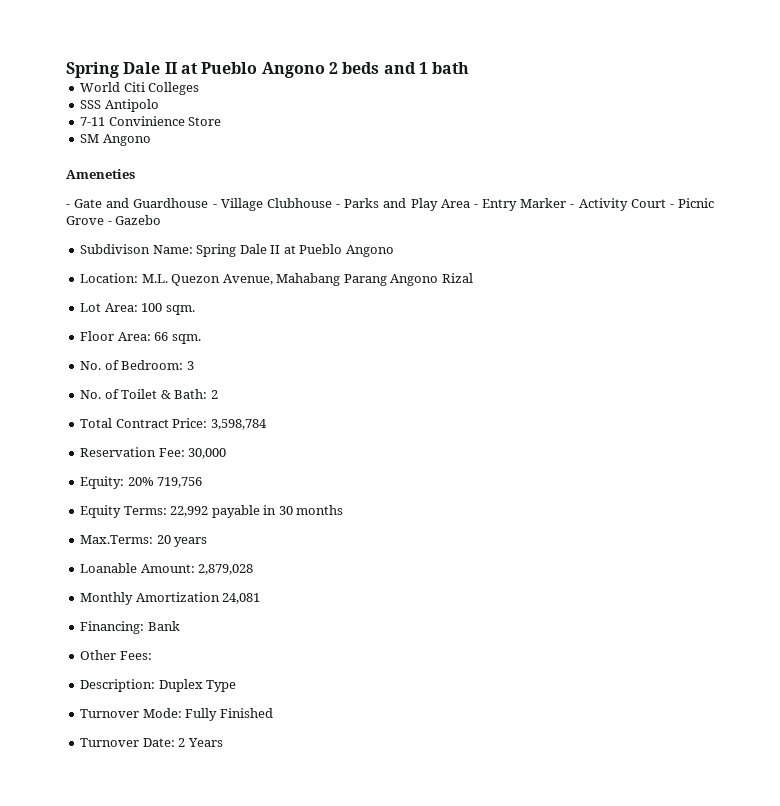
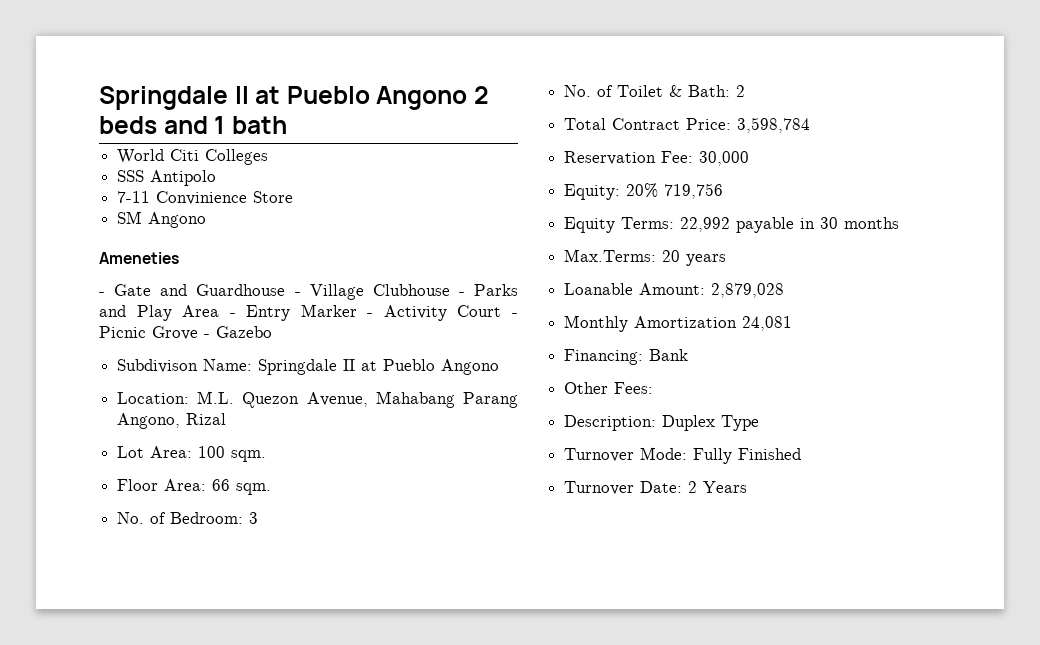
- Spring Dale II at Pueblo Angono 2 beds and 1 bath
+ Springdale II at Pueblo Angono 2 beds and 1 bath
- Subdivison Name: Spring Dale II at Pueblo Angono
+ Subdivison Name: Springdale II at Pueblo Angono
- Location: M.L. Quezon Avenue, Mahabang Parang Angono Rizal
+ Location: M.L. Quezon Avenue, Mahabang Parang Angono, Rizal

